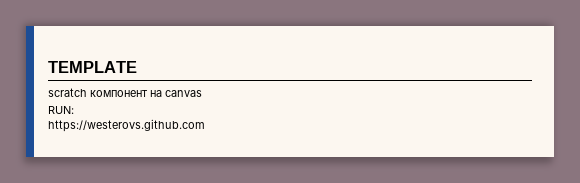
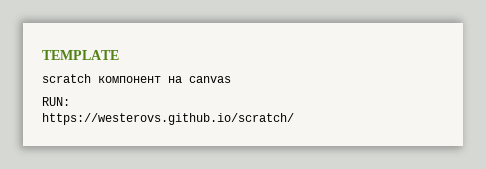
- https://westerovs.github.com
+ https://westerovs.github.io/scratch/

